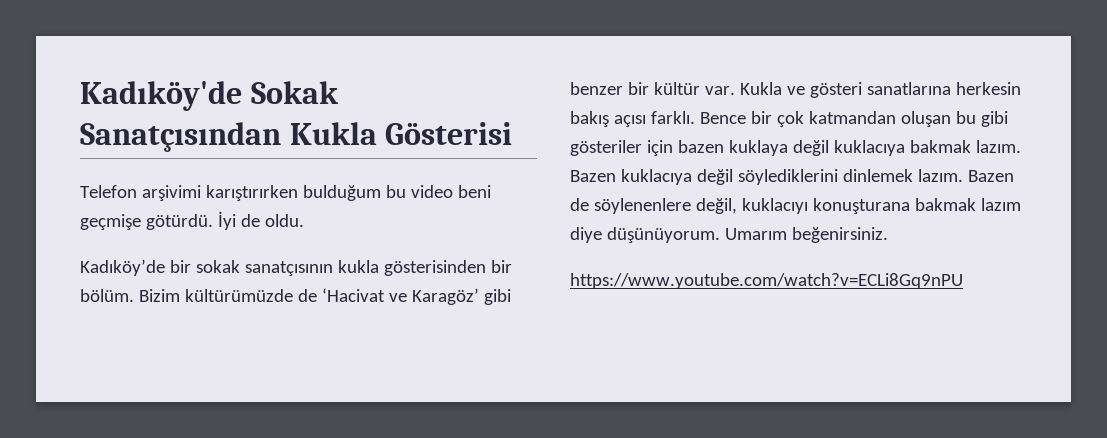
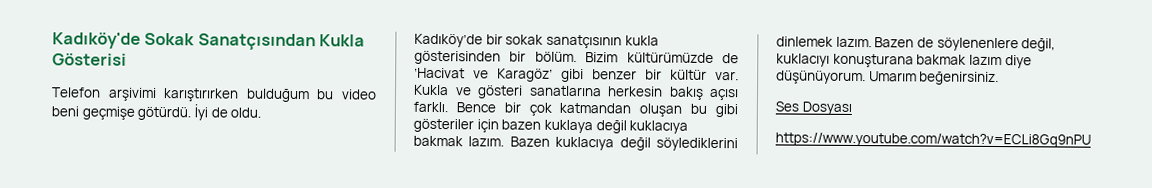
+ Ses Dosyası

